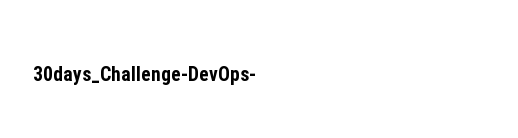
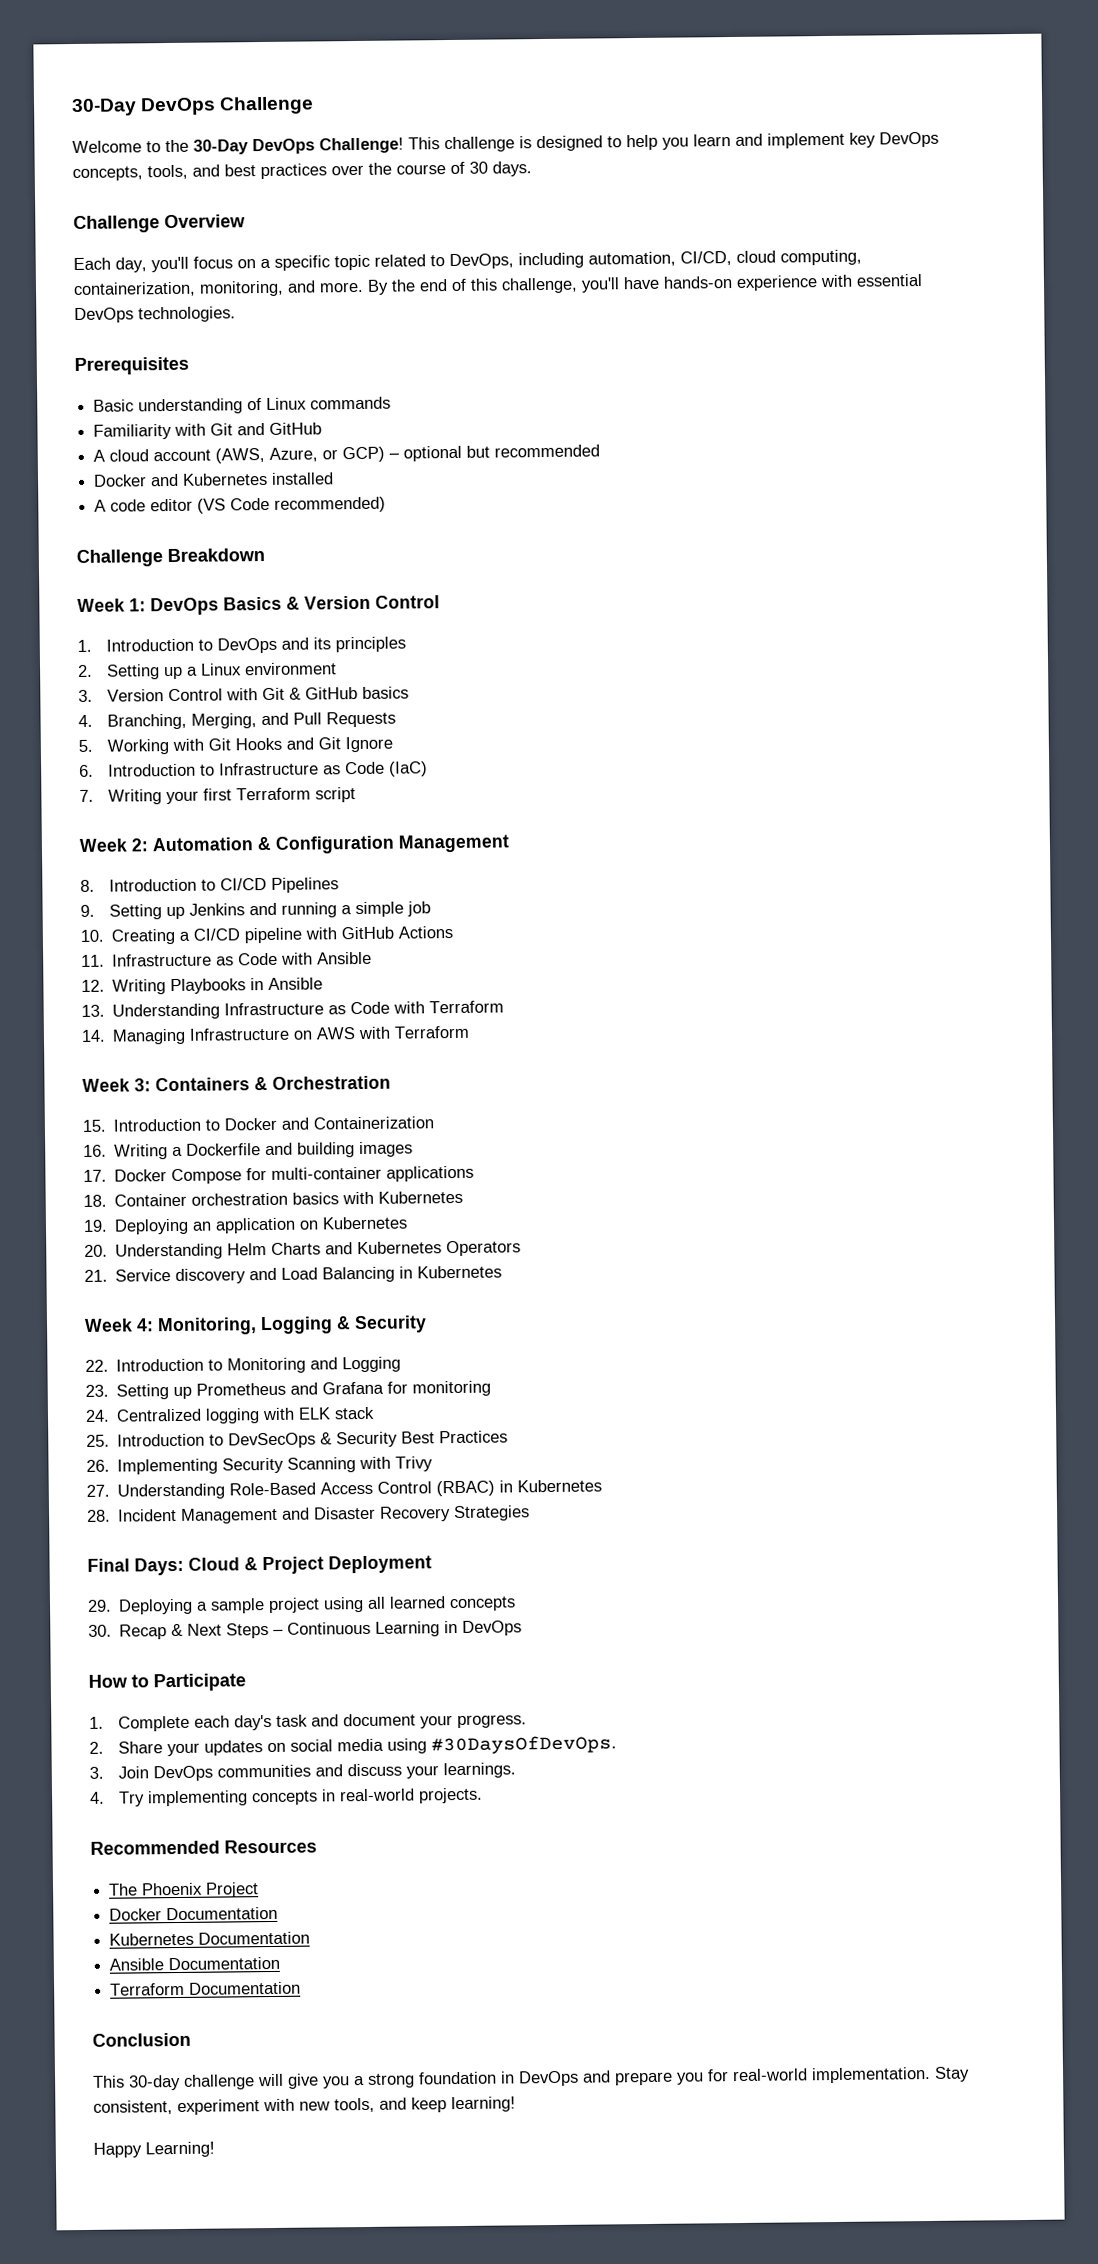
- 30days_Challenge-DevOps-
+ 30-Day DevOps Challenge
+ Welcome to the 30-Day DevOps Challenge! This challenge is designed to help you learn and implement key DevOps concepts, tools, and best practices over the course of 30 days.
+ Challenge Overview
+ Each day, you'll focus on a specific topic related to DevOps, including automation, CI/CD, cloud computing, containerization, monitoring, and more. By the end of this challenge, you'll have hands-on experience with essential DevOps technologies.
+ Prerequisites
+ Basic understanding of Linux commands
+ Familiarity with Git and GitHub
+ A cloud account (AWS, Azure, or GCP) – optional but recommended
+ Docker and Kubernetes installed
+ A code editor (VS Code recommended)
+ Challenge Breakdown
+ Week 1: DevOps Basics & Version Control
+ 1. Introduction to DevOps and its principles
+ 2. Setting up a Linux environment
+ 3. Version Control with Git & GitHub basics
+ 4. Branching, Merging, and Pull Requests
+ 5. Working with Git Hooks and Git Ignore
+ 6. Introduction to Infrastructure as Code (IaC)
+ 7. Writing your first Terraform script
+ Week 2: Automation & Configuration Management
+ 8. Introduction to CI/CD Pipelines
+ 9. Setting up Jenkins and running a simple job
+ 10. Creating a CI/CD pipeline with GitHub Actions
+ 11. Infrastructure as Code with Ansible
+ 12. Writing Playbooks in Ansible
+ 13. Understanding Infrastructure as Code with Terraform
+ 14. Managing Infrastructure on AWS with Terraform
+ Week 3: Containers & Orchestration
+ 15. Introduction to Docker and Containerization
+ 16. Writing a Dockerfile and building images
+ 17. Docker Compose for multi-container applications
+ 18. Container orchestration basics with Kubernetes
+ 19. Deploying an application on Kubernetes
+ 20. Understanding Helm Charts and Kubernetes Operators
+ 21. Service discovery and Load Balancing in Kubernetes
+ Week 4: Monitoring, Logging & Security
+ 22. Introduction to Monitoring and Logging
+ 23. Setting up Prometheus and Grafana for monitoring
+ 24. Centralized logging with ELK stack
+ 25. Introduction to DevSecOps & Security Best Practices
+ 26. Implementing Security Scanning with Trivy
+ 27. Understanding Role-Based Access Control (RBAC) in Kubernetes
+ 28. Incident Management and Disaster Recovery Strategies
+ Final Days: Cloud & Project Deployment
+ 29. Deploying a sample project using all learned concepts
+ 30. Recap & Next Steps – Continuous Learning in DevOps
+ How to Participate
+ 1. Complete each day's task and document your progress.
+ 2. Share your updates on social media using #30DaysOfDevOps.
+ 3. Join DevOps communities and discuss your learnings.
+ 4. Try implementing concepts in real-world projects.
+ Recommended Resources
+ The Phoenix Project
+ Docker Documentation
+ Kubernetes Documentation
+ Ansible Documentation
+ Terraform Documentation
+ Conclusion
+ This 30-day challenge will give you a strong foundation in DevOps and prepare you for real-world implementation. Stay consistent, experiment with new tools, and keep learning!
+ Happy Learning!

